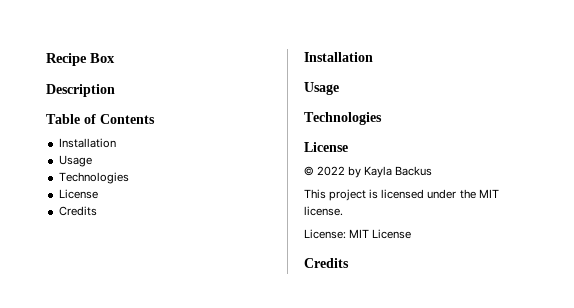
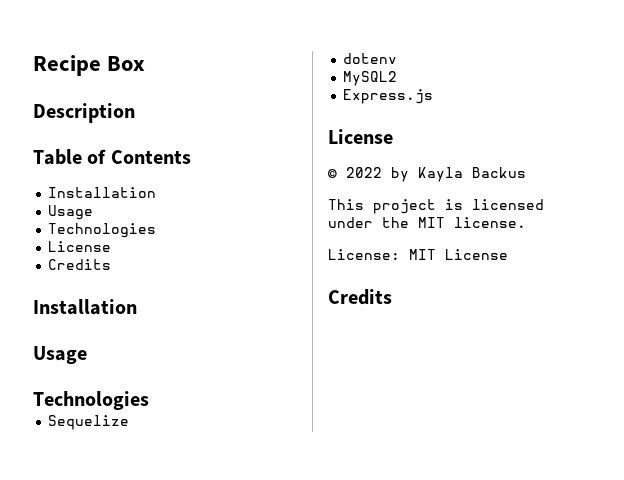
+ Sequelize
+ dotenv
+ MySQL2
+ Express.js

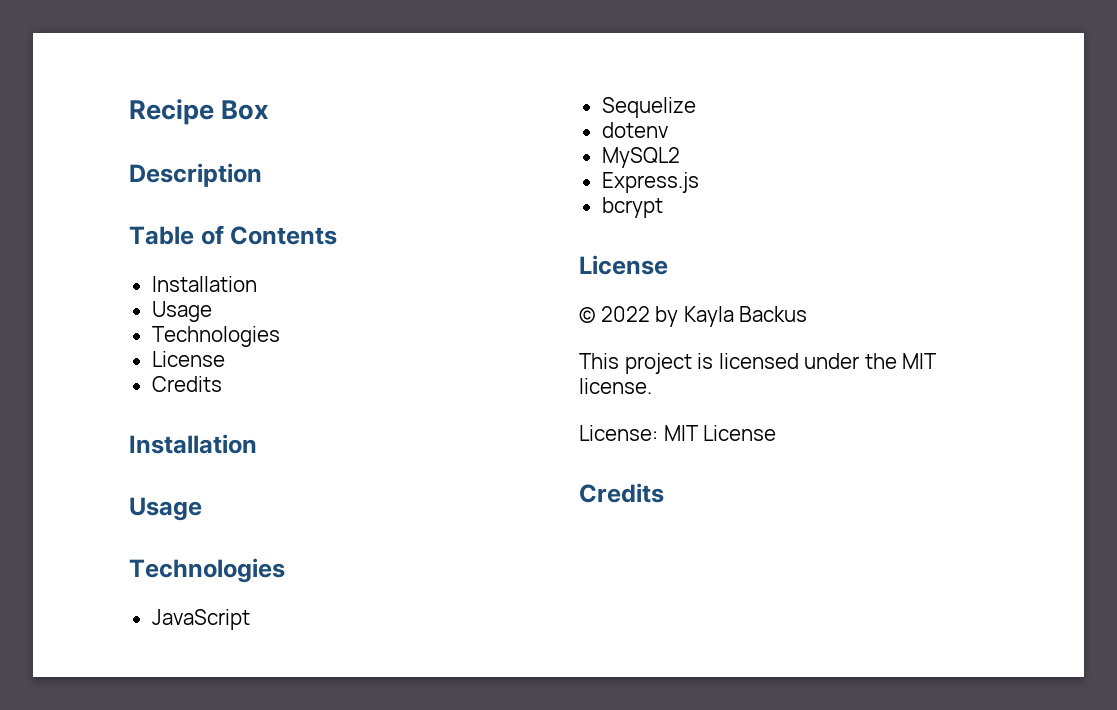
+ JavaScript
+ bcrypt

